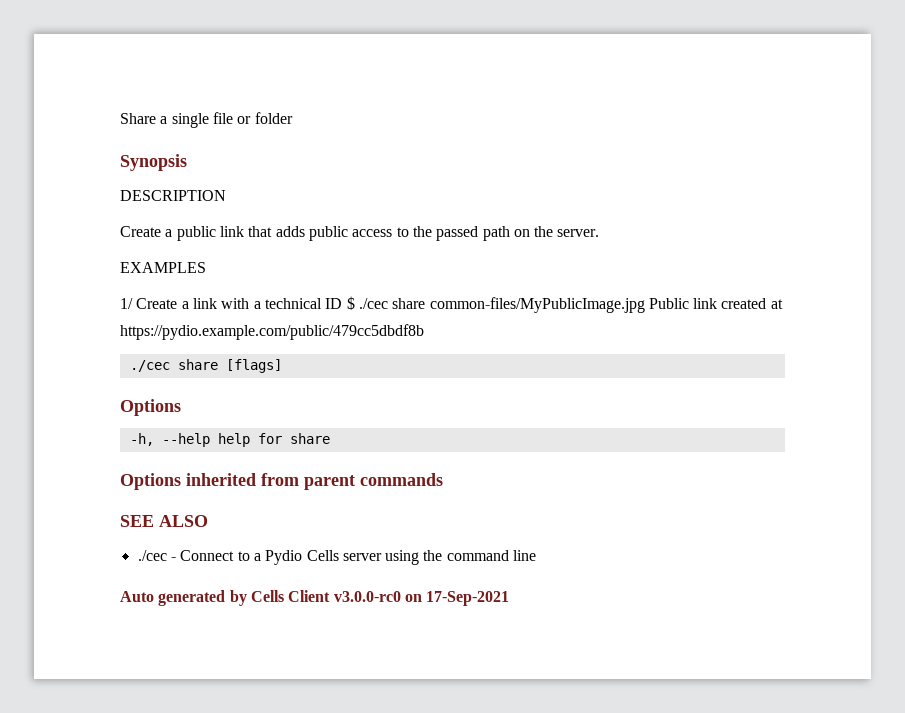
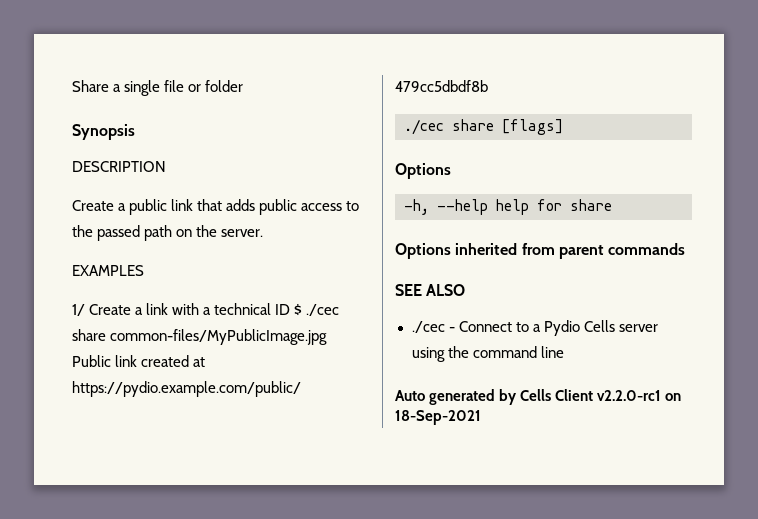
- Auto generated by Cells Client v3.0.0-rc0 on 17-Sep-2021
+ Auto generated by Cells Client v2.2.0-rc1 on 18-Sep-2021

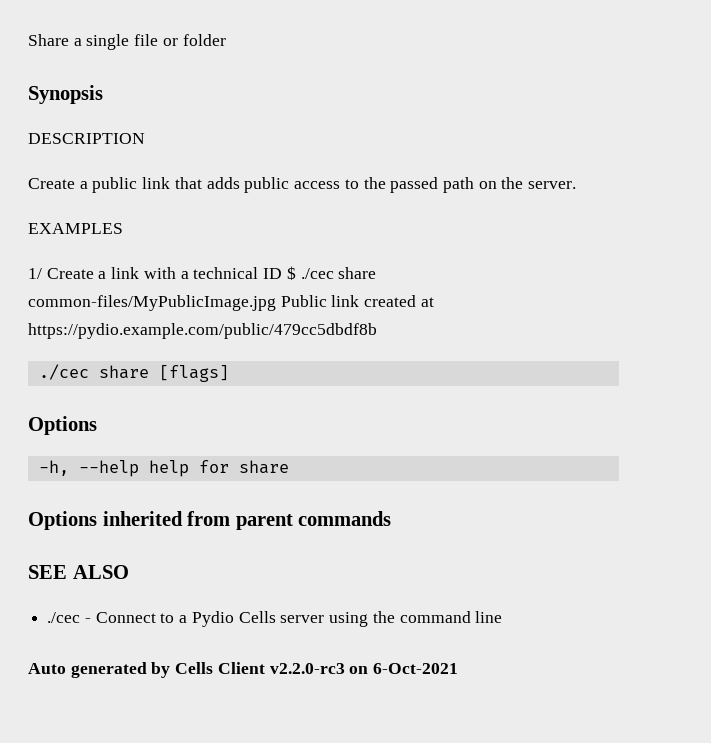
- Auto generated by Cells Client v2.2.0-rc1 on 18-Sep-2021
+ Auto generated by Cells Client v2.2.0-rc3 on 6-Oct-2021

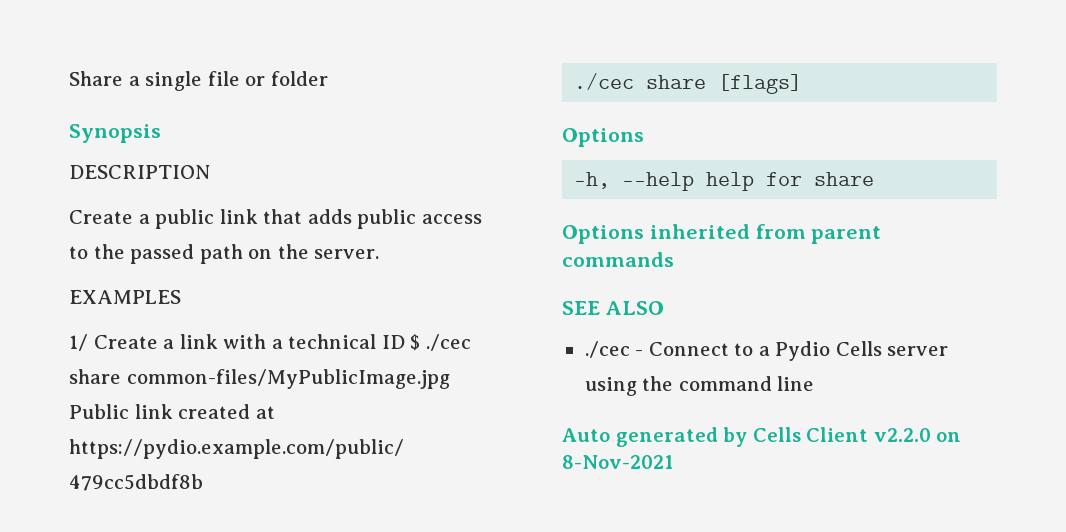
- Auto generated by Cells Client v2.2.0-rc3 on 6-Oct-2021
+ Auto generated by Cells Client v2.2.0 on 8-Nov-2021

